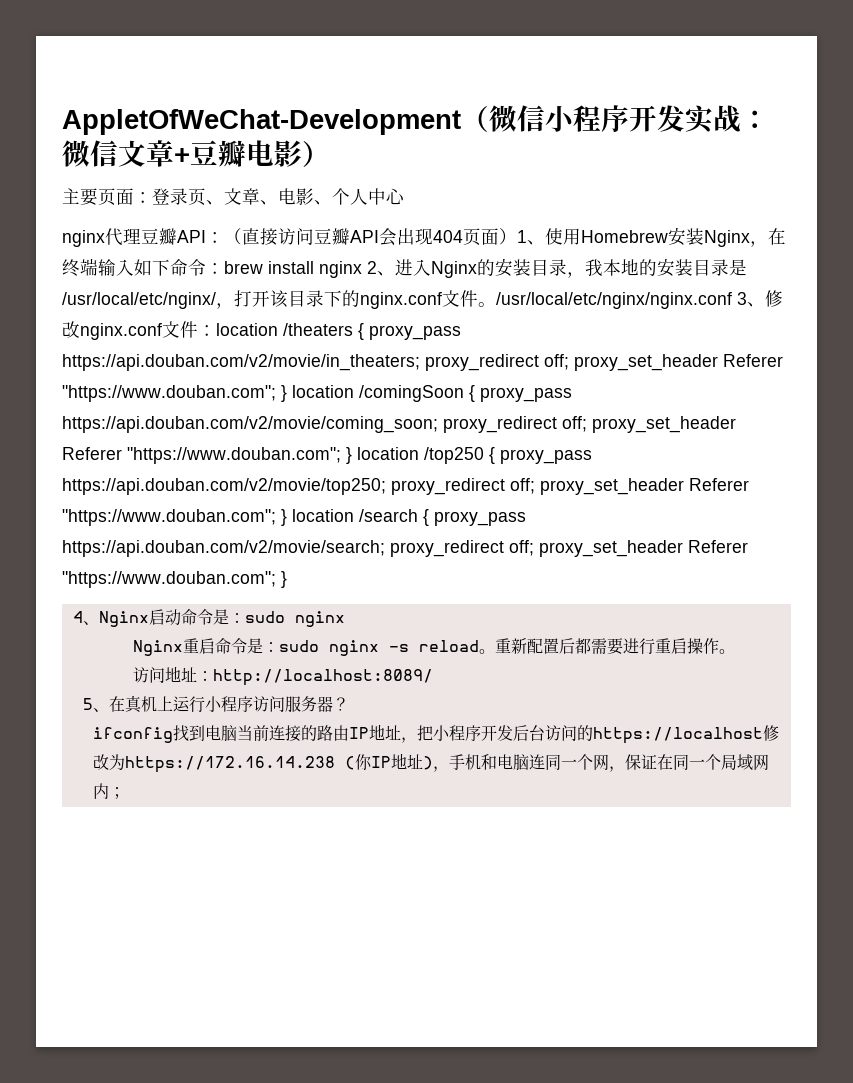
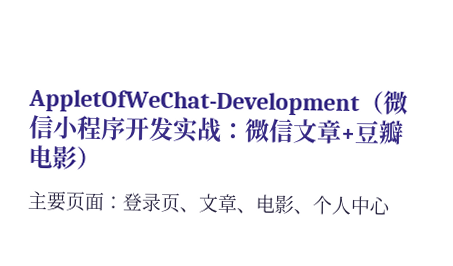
- nginx代理豆瓣API：（直接访问豆瓣API会出现404页面）1、使用Homebrew安装Nginx，在终端输入如下命令：brew install nginx 2、进入Nginx的安装目录，我本地的安装目录是/usr/local/etc/nginx/，打开该目录下的nginx.conf文件。/usr/local/etc/nginx/nginx.conf 3、修改nginx.conf文件：location /theaters { proxy_pass https://api.douban.com/v2/movie/in_theaters; proxy_redirect off; proxy_set_header Referer "https://www.douban.com"; } location /comingSoon { proxy_pass https://api.douban.com/v2/movie/coming_soon; proxy_redirect off; proxy_set_header Referer "https://www.douban.com"; } location /top250 { proxy_pass https://api.douban.com/v2/movie/top250; proxy_redirect off; proxy_set_header Referer "https://www.douban.com"; } location /search { proxy_pass https://api.douban.com/v2/movie/search; proxy_redirect off; proxy_set_header Referer "https://www.douban.com"; }
- 4、Nginx启动命令是：sudo nginx
- Nginx重启命令是：sudo nginx -s reload。重新配置后都需要进行重启操作。
- 访问地址：http://localhost:8089/
- 5、在真机上运行小程序访问服务器？
- ifconfig找到电脑当前连接的路由IP地址，把小程序开发后台访问的https://localhost修改为https://172.16.14.238 (你IP地址)，手机和电脑连同一个网，保证在同一个局域网内；

